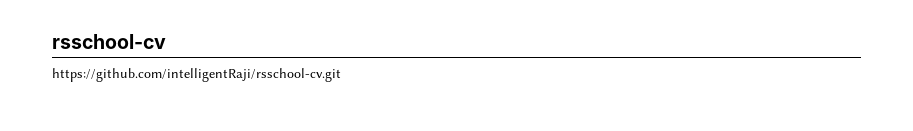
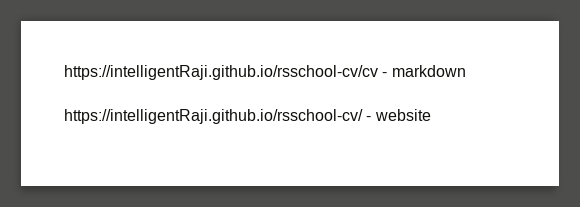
- rsschool-cv
- https://github.com/intelligentRaji/rsschool-cv.git
+ https://intelligentRaji.github.io/rsschool-cv/cv - markdown
+ https://intelligentRaji.github.io/rsschool-cv/ - website

